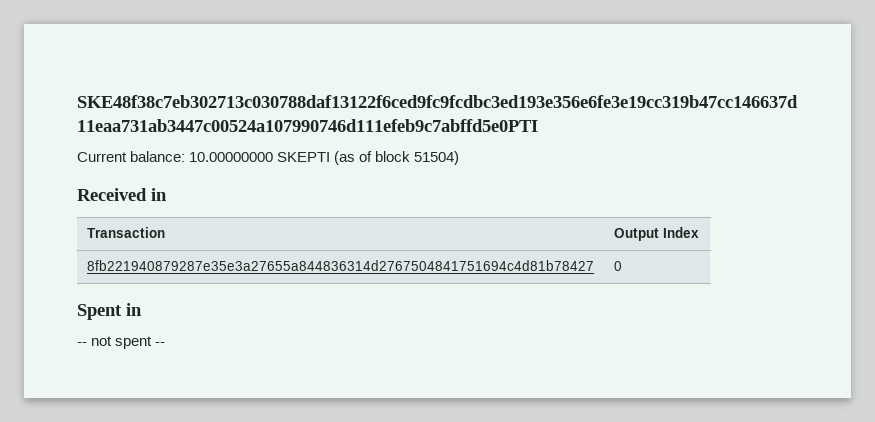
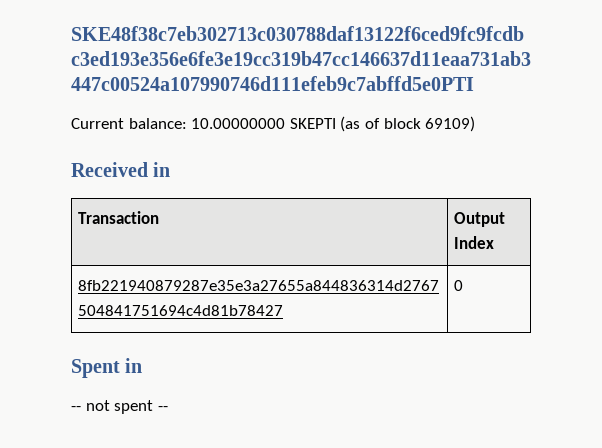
- Current balance: 10.00000000 SKEPTI (as of block 51504)
+ Current balance: 10.00000000 SKEPTI (as of block 69109)

